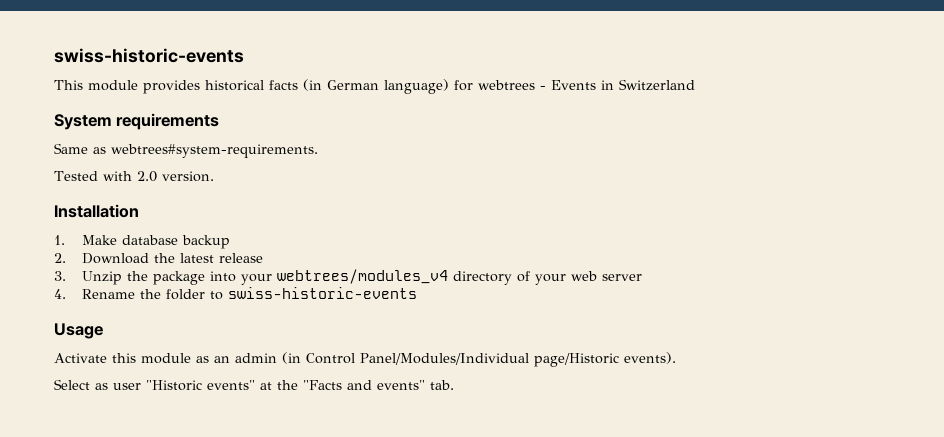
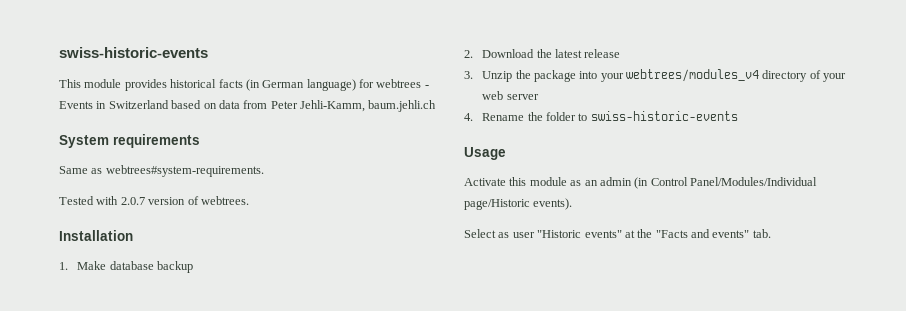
- This module provides historical facts (in German language) for webtrees - Events in Switzerland
+ This module provides historical facts (in German language) for webtrees - Events in Switzerland based on data from Peter Jehli-Kamm, baum.jehli.ch
- Tested with 2.0 version.
+ Tested with 2.0.7 version of webtrees.

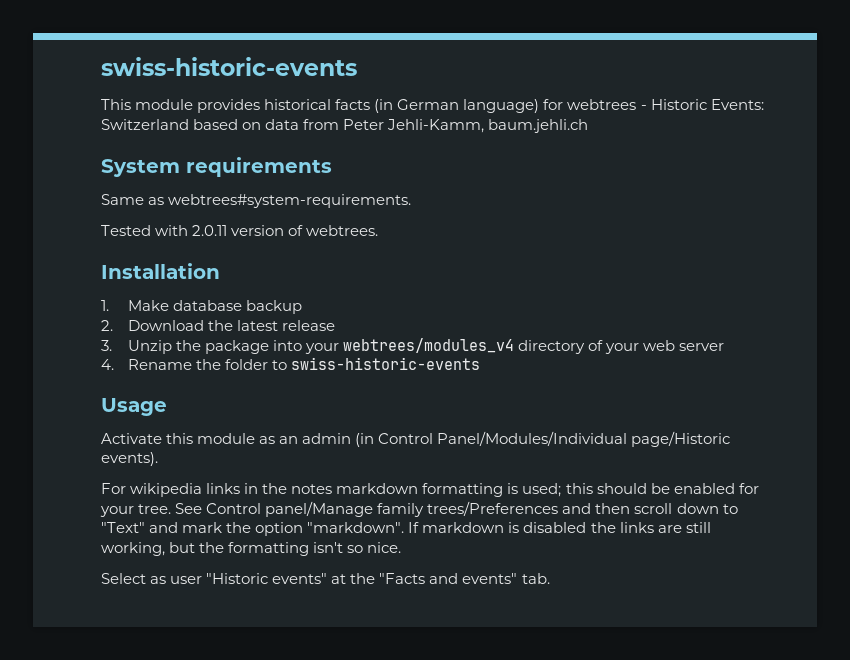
- This module provides historical facts (in German language) for webtrees - Events in Switzerland based on data from Peter Jehli-Kamm, baum.jehli.ch
+ This module provides historical facts (in German language) for webtrees - Historic Events: Switzerland based on data from Peter Jehli-Kamm, baum.jehli.ch
- Tested with 2.0.7 version of webtrees.
+ Tested with 2.0.11 version of webtrees.
+ For wikipedia links in the notes markdown formatting is used; this should be enabled for your tree. See Control panel/Manage family trees/Preferences and then scroll down to "Text" and mark the option "markdown". If markdown is disabled the links are still working, but the formatting isn't so nice.

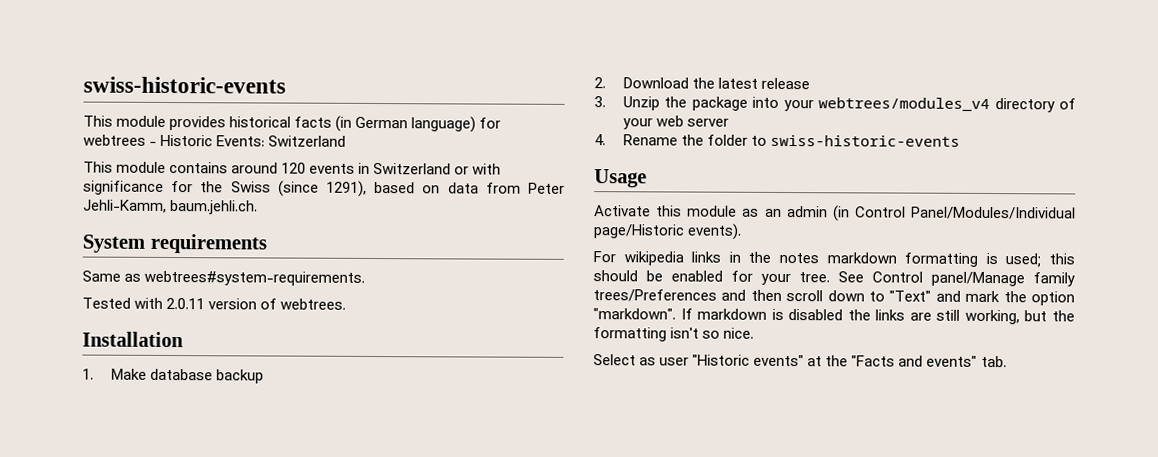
- This module provides historical facts (in German language) for webtrees - Historic Events: Switzerland based on data from Peter Jehli-Kamm, baum.jehli.ch
+ This module provides historical facts (in German language) for webtrees - Historic Events: Switzerland
+ This module contains around 120 events in Switzerland or with significance for the Swiss (since 1291), based on data from Peter Jehli-Kamm, baum.jehli.ch.

